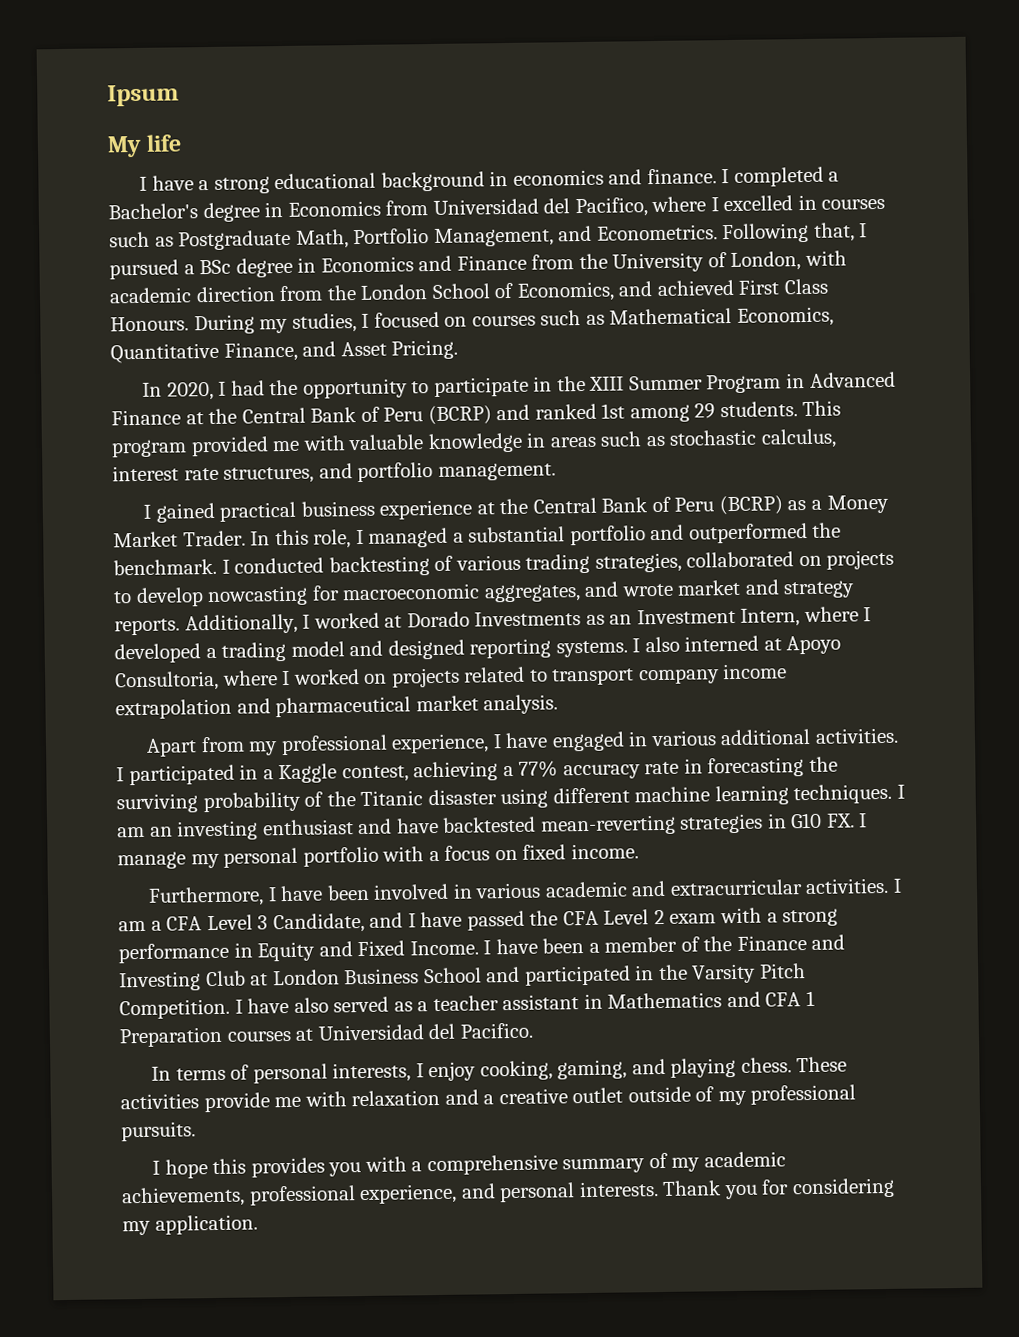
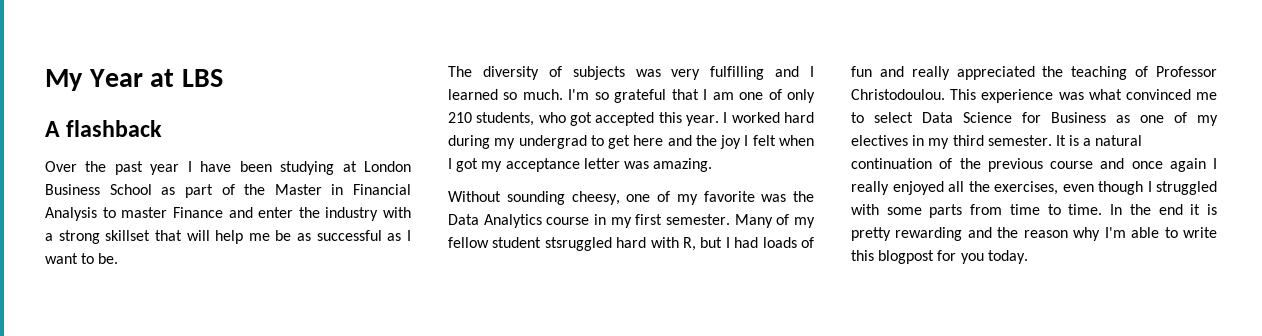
- Ipsum
- My life
- I have a strong educational background in economics and finance. I completed a Bachelor's degree in Economics from Universidad del Pacifico, where I excelled in courses such as Postgraduate Math, Portfolio Management, and Econometrics. Following that, I pursued a BSc degree in Economics and Finance from the University of London, with academic direction from the London School of Economics, and achieved First Class Honours. During my studies, I focused on courses such as Mathematical Economics, Quantitative Finance, and Asset Pricing.
- In 2020, I had the opportunity to participate in the XIII Summer Program in Advanced Finance at the Central Bank of Peru (BCRP) and ranked 1st among 29 students. This program provided me with valuable knowledge in areas such as stochastic calculus, interest rate structures, and portfolio management.
- I gained practical business experience at the Central Bank of Peru (BCRP) as a Money Market Trader. In this role, I managed a substantial portfolio and outperformed the benchmark. I conducted backtesting of various trading strategies, collaborated on projects to develop nowcasting for macroeconomic aggregates, and wrote market and strategy reports. Additionally, I worked at Dorado Investments as an Investment Intern, where I developed a trading model and designed reporting systems. I also interned at Apoyo Consultoria, where I worked on projects related to transport company income extrapolation and pharmaceutical market analysis.
- Apart from my professional experience, I have engaged in various additional activities. I participated in a Kaggle contest, achieving a 77% accuracy rate in forecasting the surviving probability of the Titanic disaster using different machine learning techniques. I am an investing enthusiast and have backtested mean-reverting strategies in G10 FX. I manage my personal portfolio with a focus on fixed income.
- Furthermore, I have been involved in various academic and extracurricular activities. I am a CFA Level 3 Candidate, and I have passed the CFA Level 2 exam with a strong performance in Equity and Fixed Income. I have been a member of the Finance and Investing Club at London Business School and participated in the Varsity Pitch Competition. I have also served as a teacher assistant in Mathematics and CFA 1 Preparation courses at Universidad del Pacifico.
- In terms of personal interests, I enjoy cooking, gaming, and playing chess. These activities provide me with relaxation and a creative outlet outside of my professional pursuits.
- I hope this provides you with a comprehensive summary of my academic achievements, professional experience, and personal interests. Thank you for considering my application.
+ My Year at LBS
+ A flashback
+ Over the past year I have been studying at London Business School as part of the Master in Financial Analysis to master Finance and enter the industry with a strong skillset that will help me be as successful as I want to be.
+ The diversity of subjects was very fulfilling and I learned so much. I'm so grateful that I am one of only 210 students, who got accepted this year. I worked hard during my undergrad to get here and the joy I felt when I got my acceptance letter was amazing.
+ Without sounding cheesy, one of my favorite was the Data Analytics course in my first semester. Many of my fellow student stsruggled hard with R, but I had loads of fun and really appreciated the teaching of Professor Christodoulou. This experience was what convinced me to select Data Science for Business as one of my electives in my third semester. It is a natural continuation of the previous course and once again I really enjoyed all the exercises, even though I struggled with some parts from time to time. In the end it is pretty rewarding and the reason why I'm able to write this blogpost for you today.

